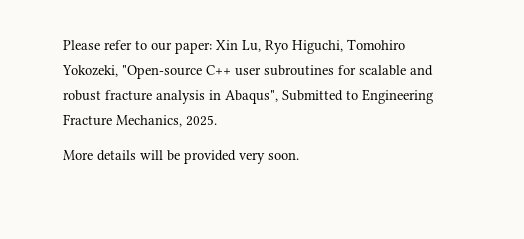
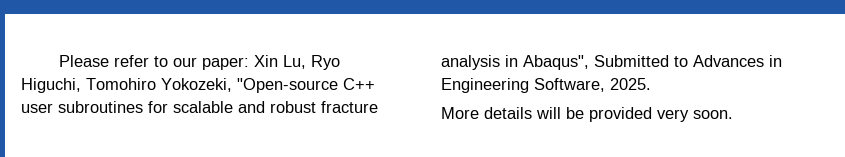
- Please refer to our paper: Xin Lu, Ryo Higuchi, Tomohiro Yokozeki, "Open-source C++ user subroutines for scalable and robust fracture analysis in Abaqus", Submitted to Engineering Fracture Mechanics, 2025.
+ Please refer to our paper: Xin Lu, Ryo Higuchi, Tomohiro Yokozeki, "Open-source C++ user subroutines for scalable and robust fracture analysis in Abaqus", Submitted to Advances in Engineering Software, 2025.

